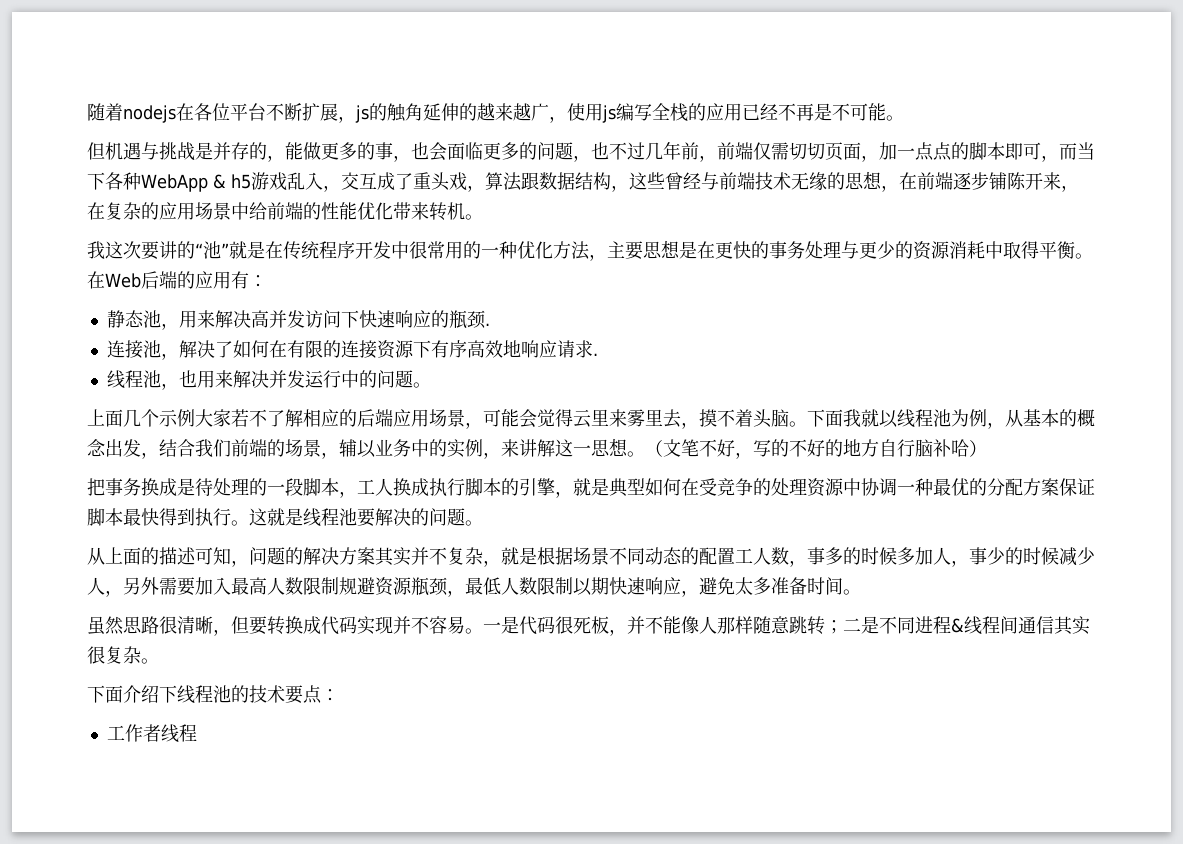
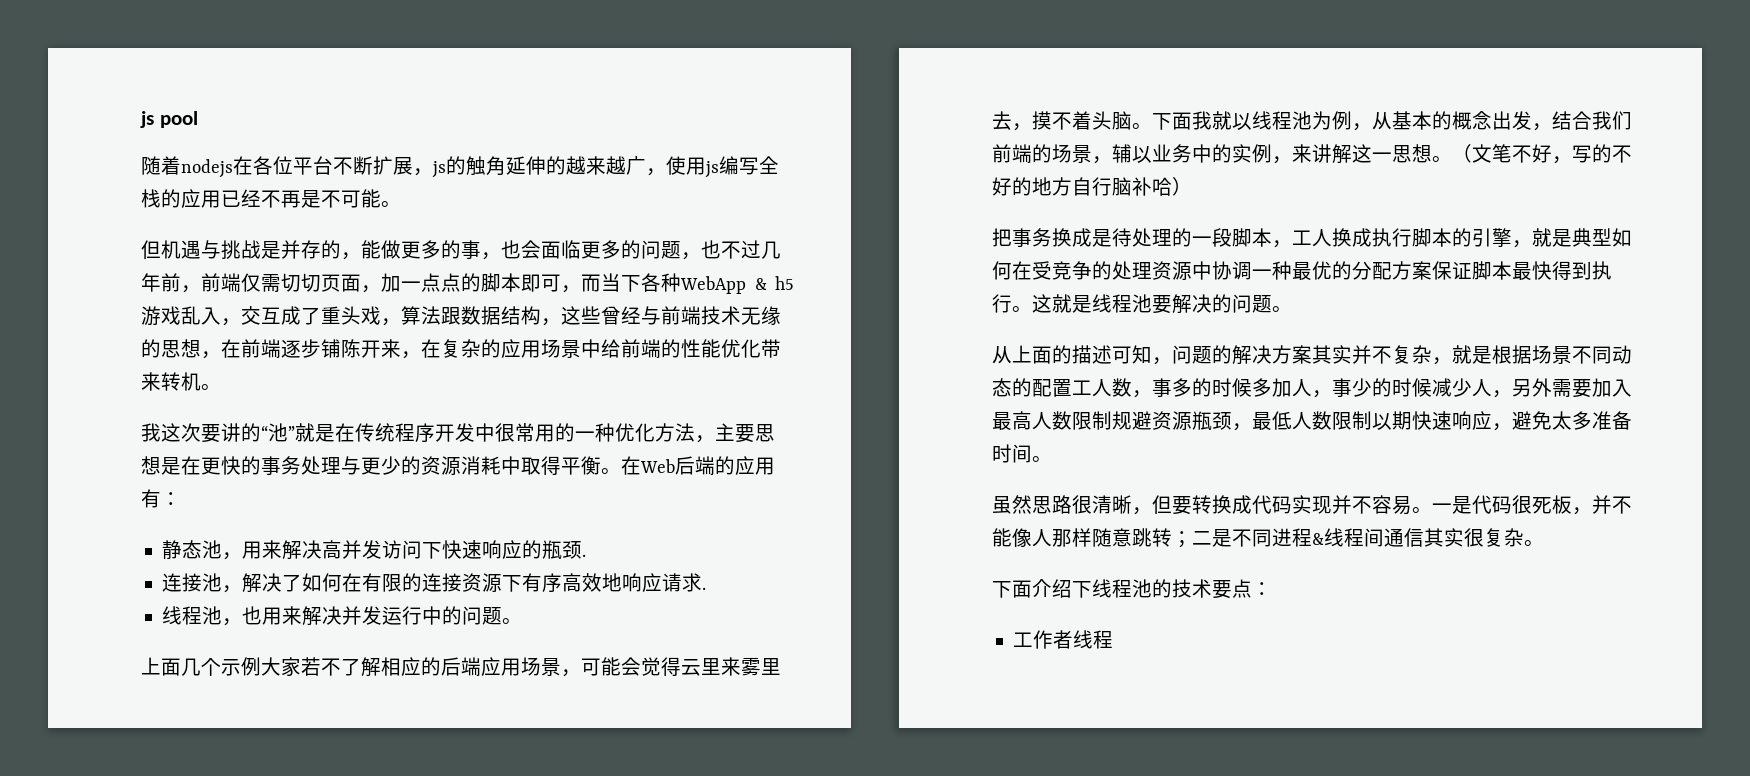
+ js pool

